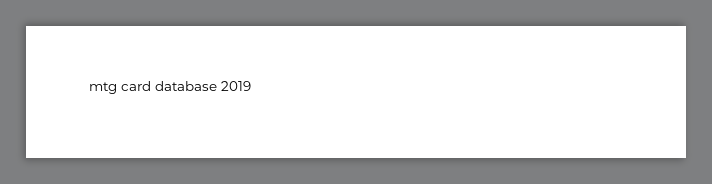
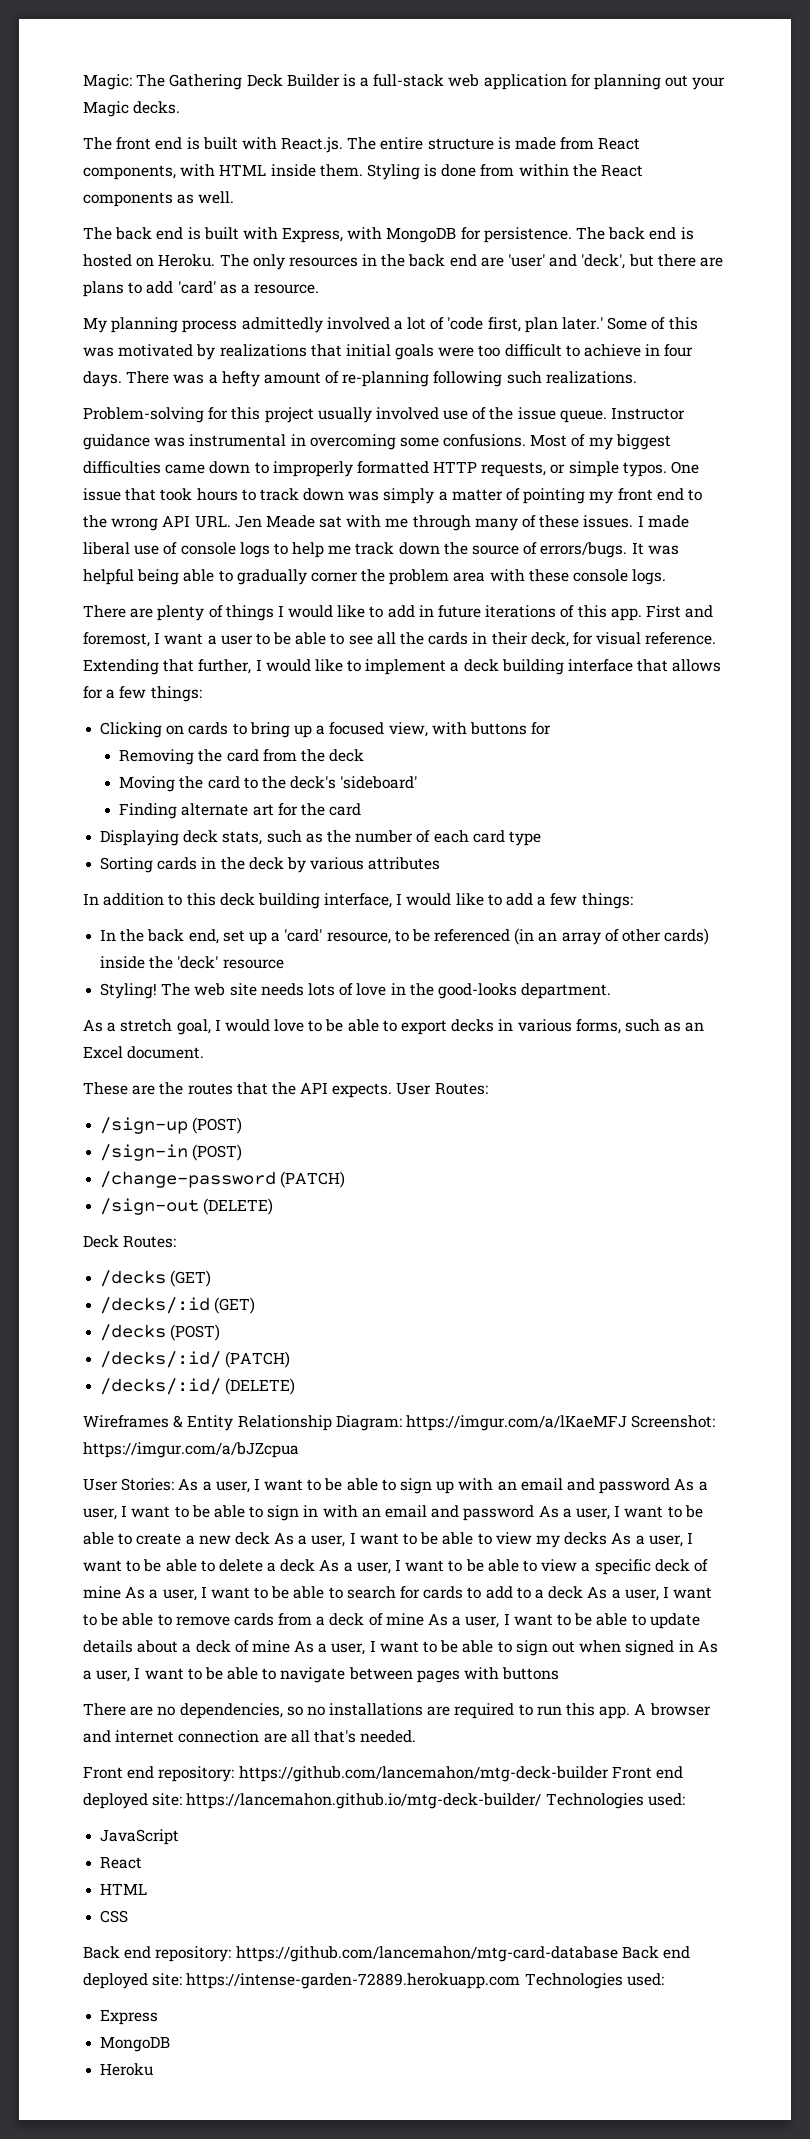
- mtg card database 2019
+ Magic: The Gathering Deck Builder is a full-stack web application for planning out your Magic decks.
+ The front end is built with React.js. The entire structure is made from React components, with HTML inside them. Styling is done from within the React components as well.
+ The back end is built with Express, with MongoDB for persistence. The back end is hosted on Heroku. The only resources in the back end are 'user' and 'deck', but there are plans to add 'card' as a resource.
+ My planning process admittedly involved a lot of 'code first, plan later.' Some of this was motivated by realizations that initial goals were too difficult to achieve in four days. There was a hefty amount of re-planning following such realizations.
+ Problem-solving for this project usually involved use of the issue queue. Instructor guidance was instrumental in overcoming some confusions. Most of my biggest difficulties came down to improperly formatted HTTP requests, or simple typos. One issue that took hours to track down was simply a matter of pointing my front end to the wrong API URL. Jen Meade sat with me through many of these issues. I made liberal use of console logs to help me track down the source of errors/bugs. It was helpful being able to gradually corner the problem area with these console logs.
+ There are plenty of things I would like to add in future iterations of this app. First and foremost, I want a user to be able to see all the cards in their deck, for visual reference. Extending that further, I would like to implement a deck building interface that allows for a few things:
+ Clicking on cards to bring up a focused view, with buttons for
+ Removing the card from the deck
+ Moving the card to the deck's 'sideboard'
+ Finding alternate art for the card
+ Displaying deck stats, such as the number of each card type
+ Sorting cards in the deck by various attributes
+ In addition to this deck building interface, I would like to add a few things:
+ In the back end, set up a 'card' resource, to be referenced (in an array of other cards) inside the 'deck' resource
+ Styling! The web site needs lots of love in the good-looks department.
+ As a stretch goal, I would love to be able to export decks in various forms, such as an Excel document.
+ These are the routes that the API expects. User Routes:
+ /sign-up (POST)
+ /sign-in (POST)
+ /change-password (PATCH)
+ /sign-out (DELETE)
+ Deck Routes:
+ /decks (GET)
+ /decks/:id (GET)
+ /decks (POST)
+ /decks/:id/ (PATCH)
+ /decks/:id/ (DELETE)
+ Wireframes & Entity Relationship Diagram: https://imgur.com/a/lKaeMFJ Screenshot: https://imgur.com/a/bJZcpua
+ User Stories: As a user, I want to be able to sign up with an email and password As a user, I want to be able to sign in with an email and password As a user, I want to be able to create a new deck As a user, I want to be able to view my decks As a user, I want to be able to delete a deck As a user, I want to be able to view a specific deck of mine As a user, I want to be able to search for cards to add to a deck As a user, I want to be able to remove cards from a deck of mine As a user, I want to be able to update details about a deck of mine As a user, I want to be able to sign out when signed in As a user, I want to be able to navigate between pages with buttons
+ There are no dependencies, so no installations are required to run this app. A browser and internet connection are all that's needed.
+ Front end repository: https://github.com/lancemahon/mtg-deck-builder Front end deployed site: https://lancemahon.github.io/mtg-deck-builder/ Technologies used:
+ JavaScript
+ React
+ HTML
+ CSS
+ Back end repository: https://github.com/lancemahon/mtg-card-database Back end deployed site: https://intense-garden-72889.herokuapp.com Technologies used:
+ Express
+ MongoDB
+ Heroku

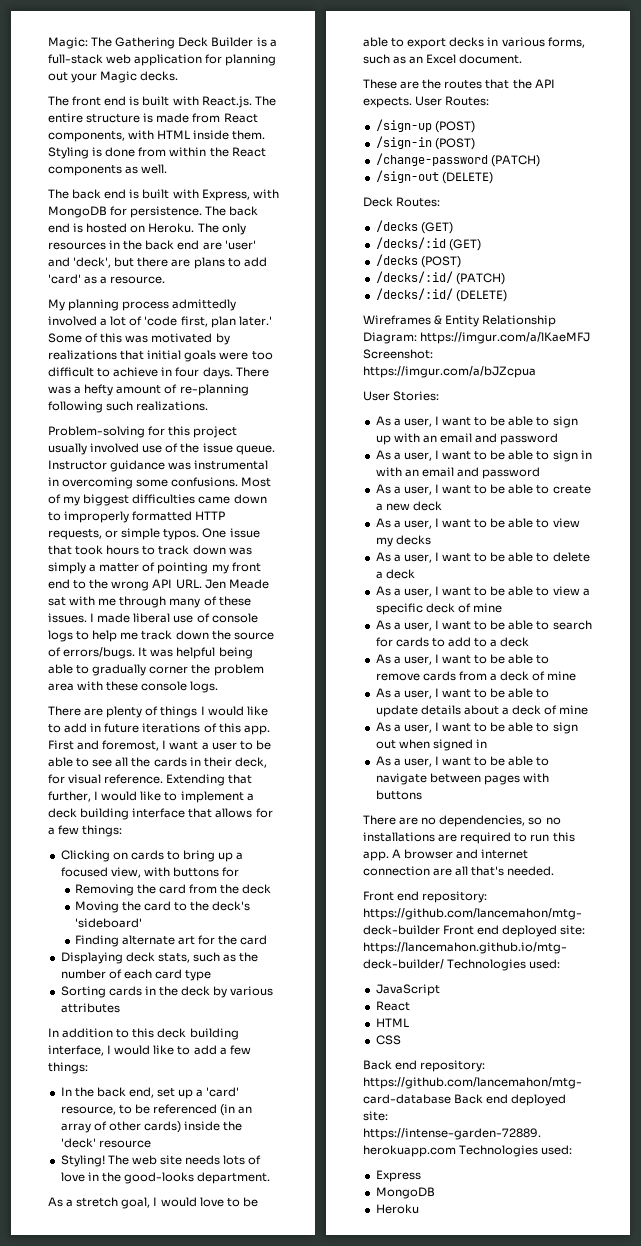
- User Stories: As a user, I want to be able to sign up with an email and password As a user, I want to be able to sign in with an email and password As a user, I want to be able to create a new deck As a user, I want to be able to view my decks As a user, I want to be able to delete a deck As a user, I want to be able to view a specific deck of mine As a user, I want to be able to search for cards to add to a deck As a user, I want to be able to remove cards from a deck of mine As a user, I want to be able to update details about a deck of mine As a user, I want to be able to sign out when signed in As a user, I want to be able to navigate between pages with buttons
+ User Stories:
+ As a user, I want to be able to sign up with an email and password
+ As a user, I want to be able to sign in with an email and password
+ As a user, I want to be able to create a new deck
+ As a user, I want to be able to view my decks
+ As a user, I want to be able to delete a deck
+ As a user, I want to be able to view a specific deck of mine
+ As a user, I want to be able to search for cards to add to a deck
+ As a user, I want to be able to remove cards from a deck of mine
+ As a user, I want to be able to update details about a deck of mine
+ As a user, I want to be able to sign out when signed in
+ As a user, I want to be able to navigate between pages with buttons

